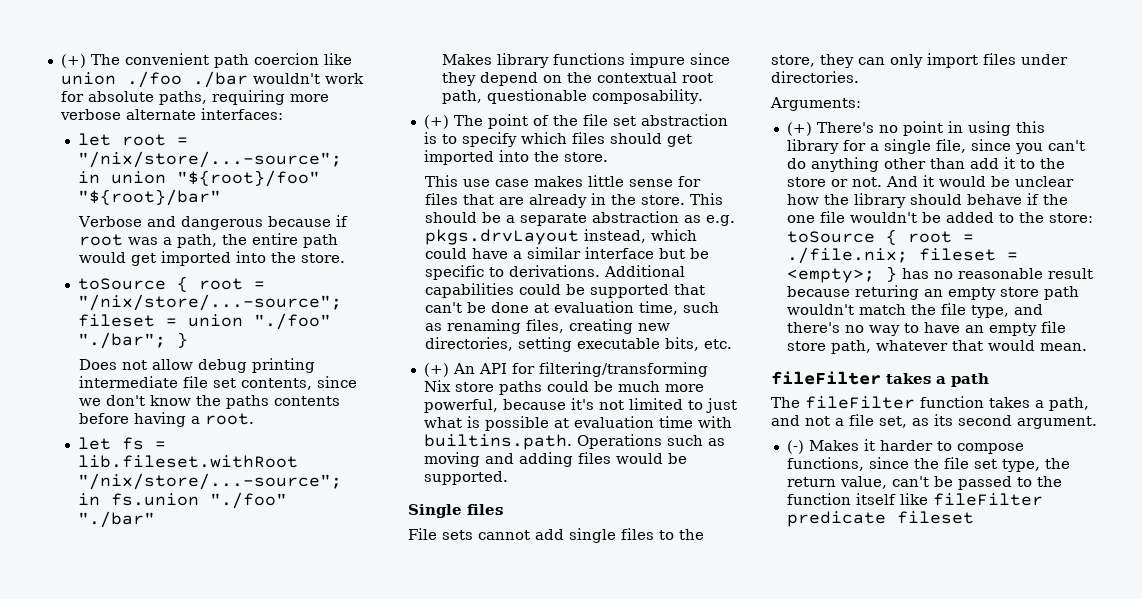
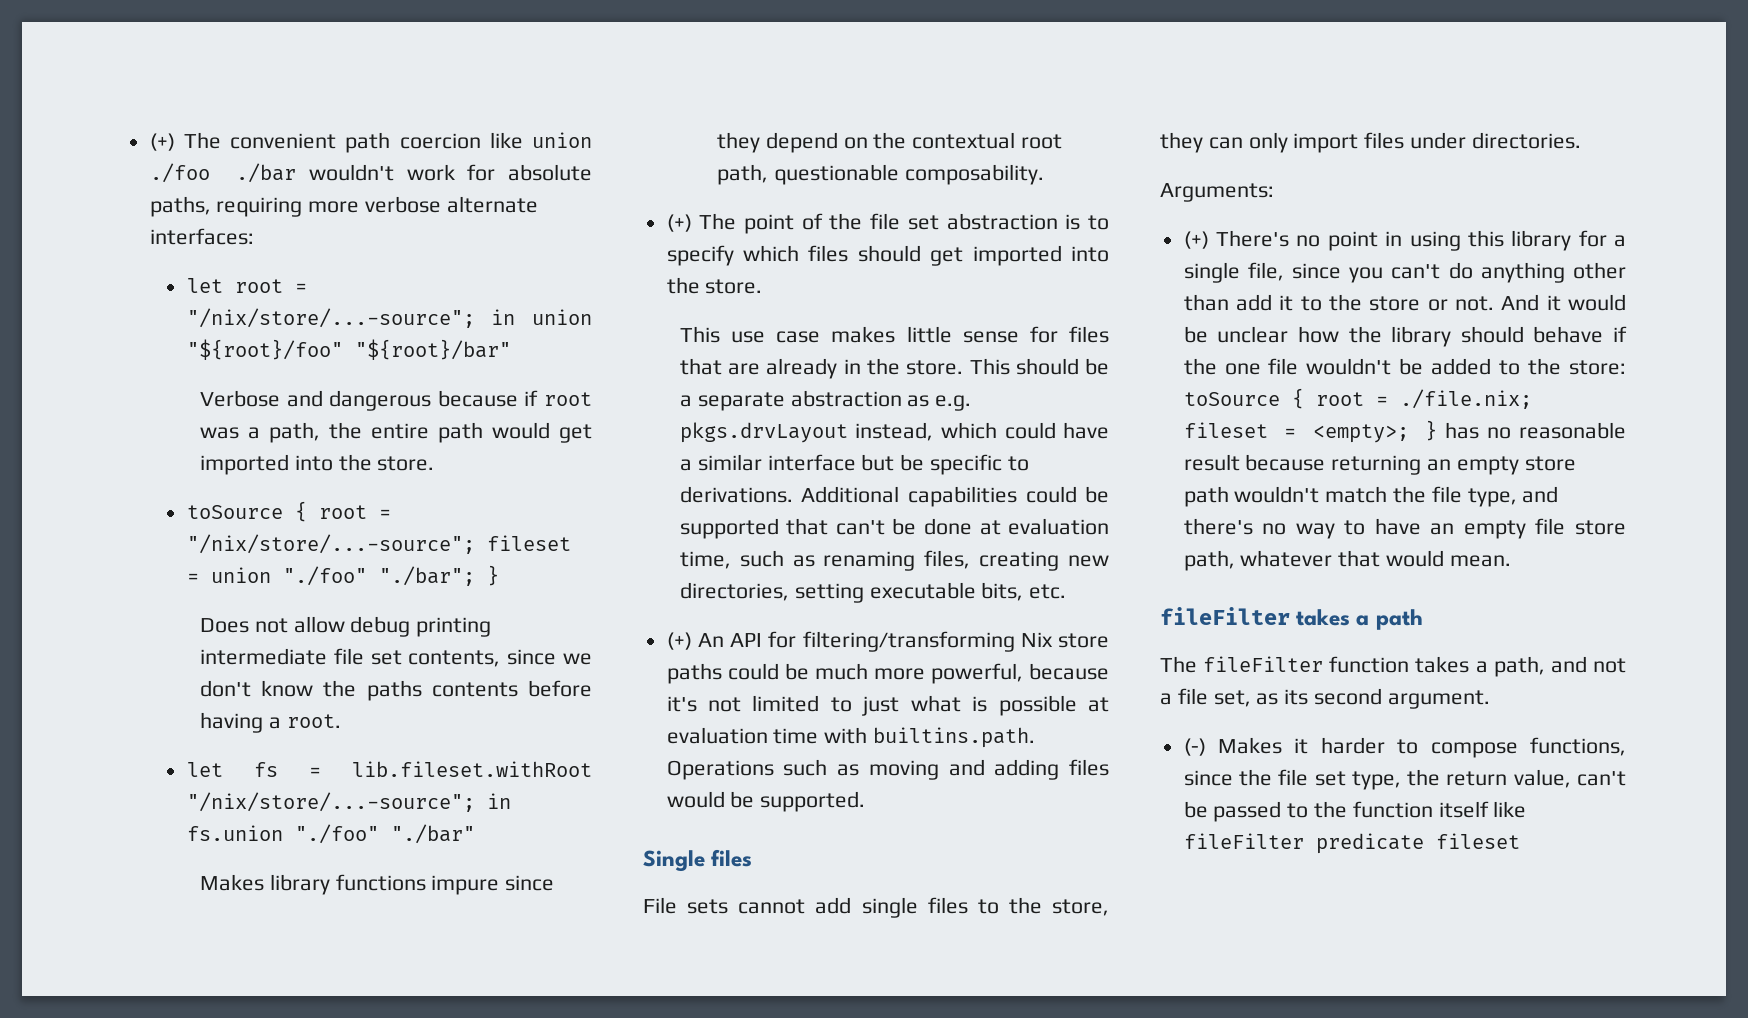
- And it would be unclear how the library should behave if the one file wouldn't be added to the store: toSource { root = ./file.nix; fileset = <empty>; } has no reasonable result because returing an empty store path wouldn't match the file type, and there's no way to have an empty file store path, whatever that would mean.
+ And it would be unclear how the library should behave if the one file wouldn't be added to the store: toSource { root = ./file.nix; fileset = <empty>; } has no reasonable result because returning an empty store path wouldn't match the file type, and there's no way to have an empty file store path, whatever that would mean.

